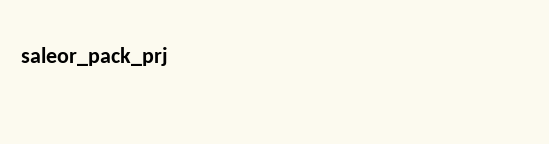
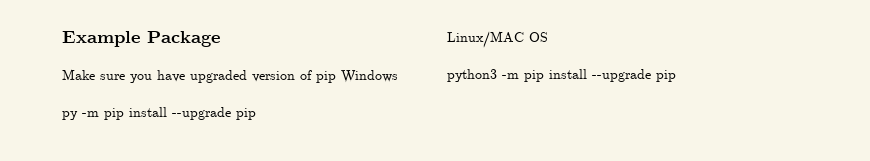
- saleor_pack_prj
+ Example Package
+ Make sure you have upgraded version of pip Windows
+ py -m pip install --upgrade pip
+ Linux/MAC OS
+ python3 -m pip install --upgrade pip

